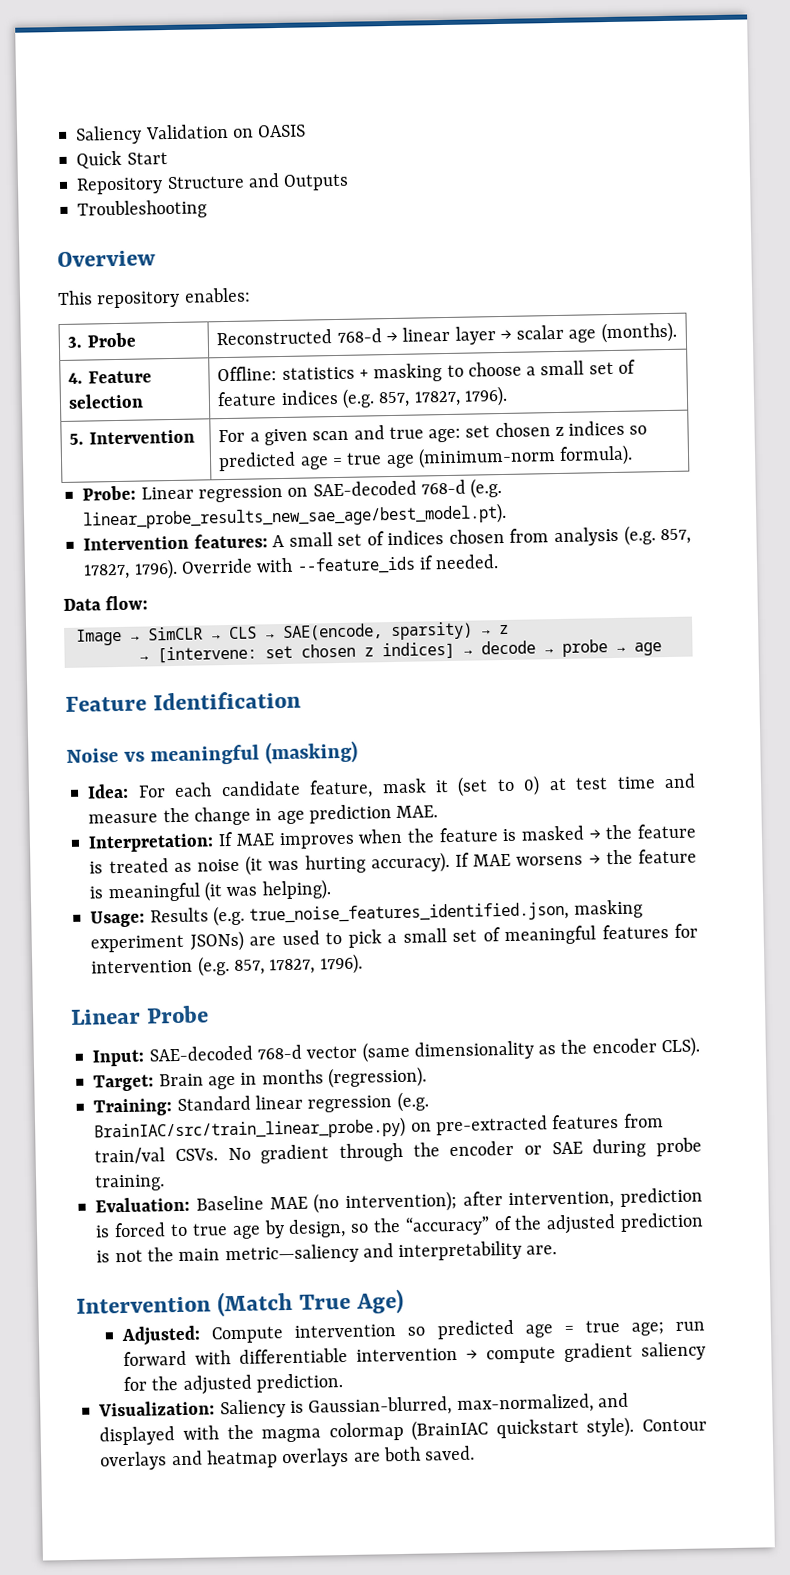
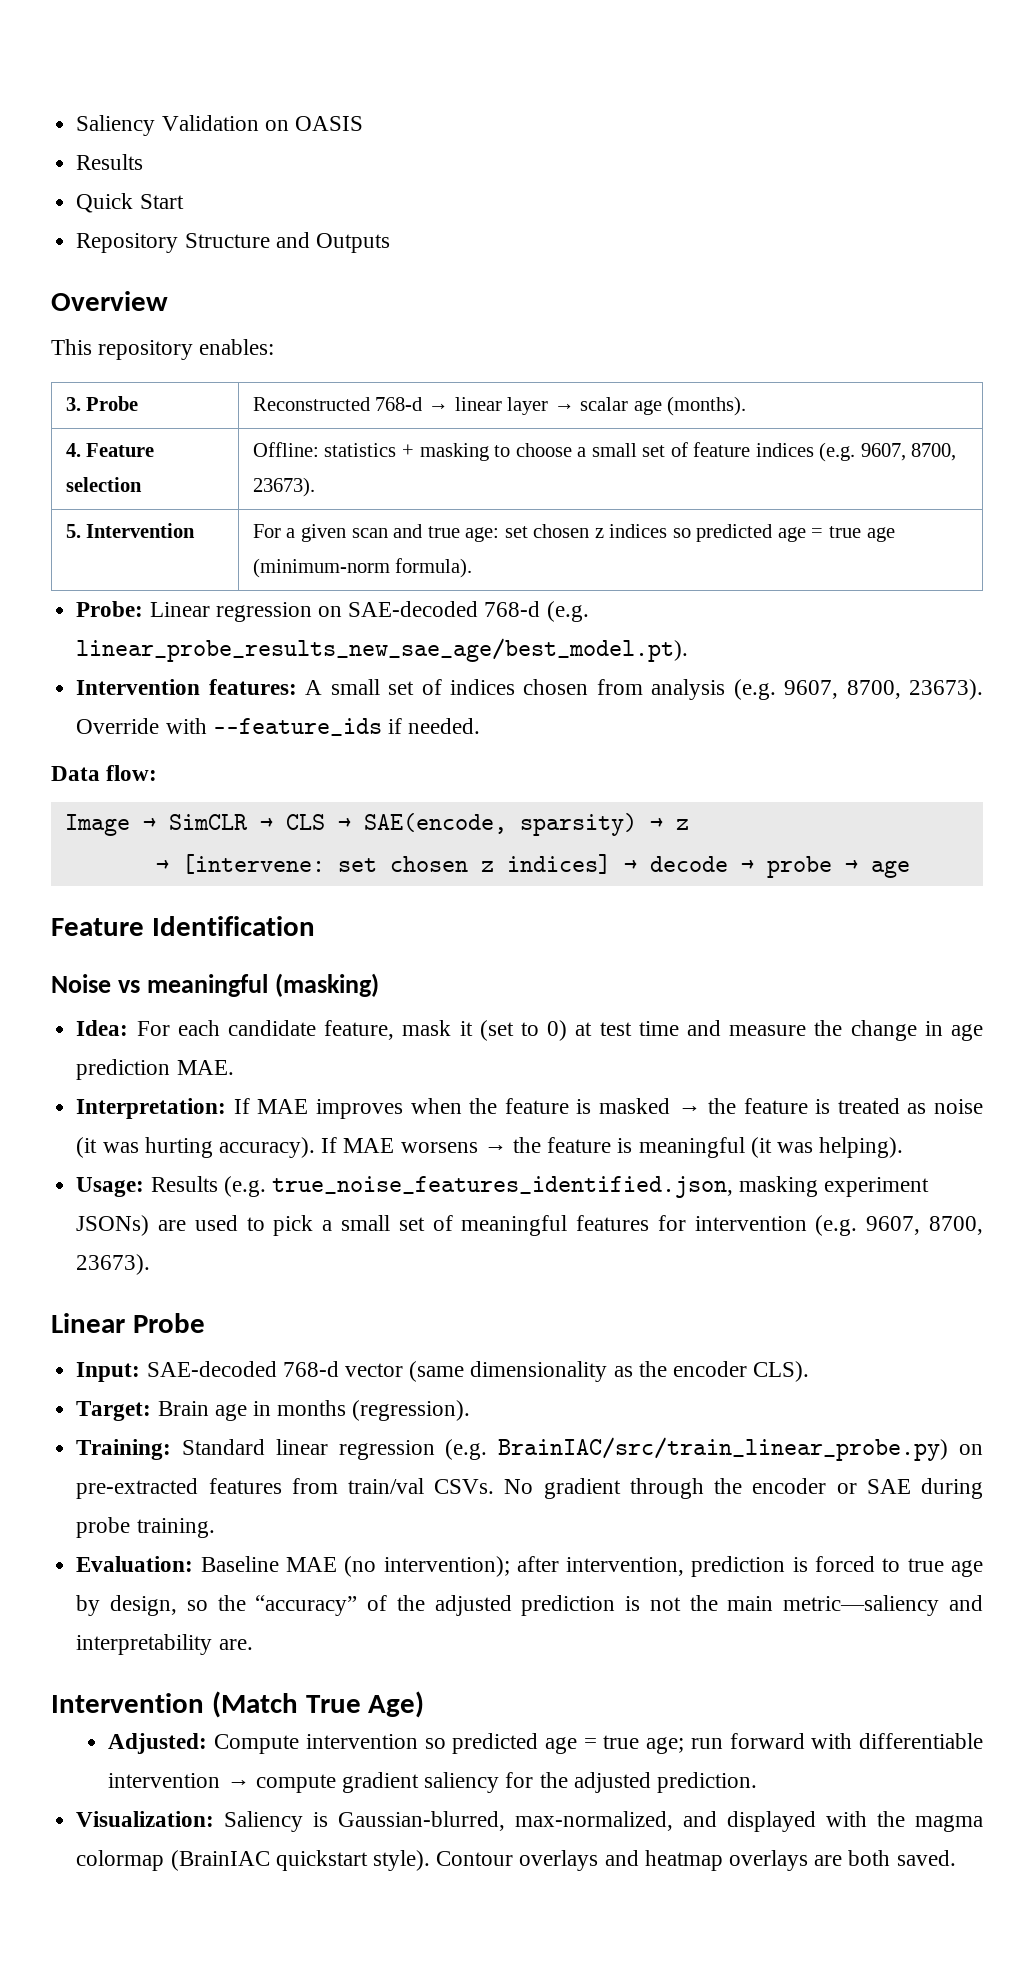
  Saliency Validation on OASIS
+ Results
- Troubleshooting
- 4. Feature selection | Offline: statistics + masking to choose a small set of feature indices (e.g. 857, 17827, 1796).
+ 4. Feature selection | Offline: statistics + masking to choose a small set of feature indices (e.g. 9607, 8700, 23673).
- Intervention features: A small set of indices chosen from analysis (e.g. 857, 17827, 1796).
+ Intervention features: A small set of indices chosen from analysis (e.g. 9607, 8700, 23673).
- Usage: Results (e.g. true_noise_features_identified.json, masking experiment JSONs) are used to pick a small set of meaningful features for intervention (e.g. 857, 17827, 1796).
+ Usage: Results (e.g. true_noise_features_identified.json, masking experiment JSONs) are used to pick a small set of meaningful features for intervention (e.g. 9607, 8700, 23673).

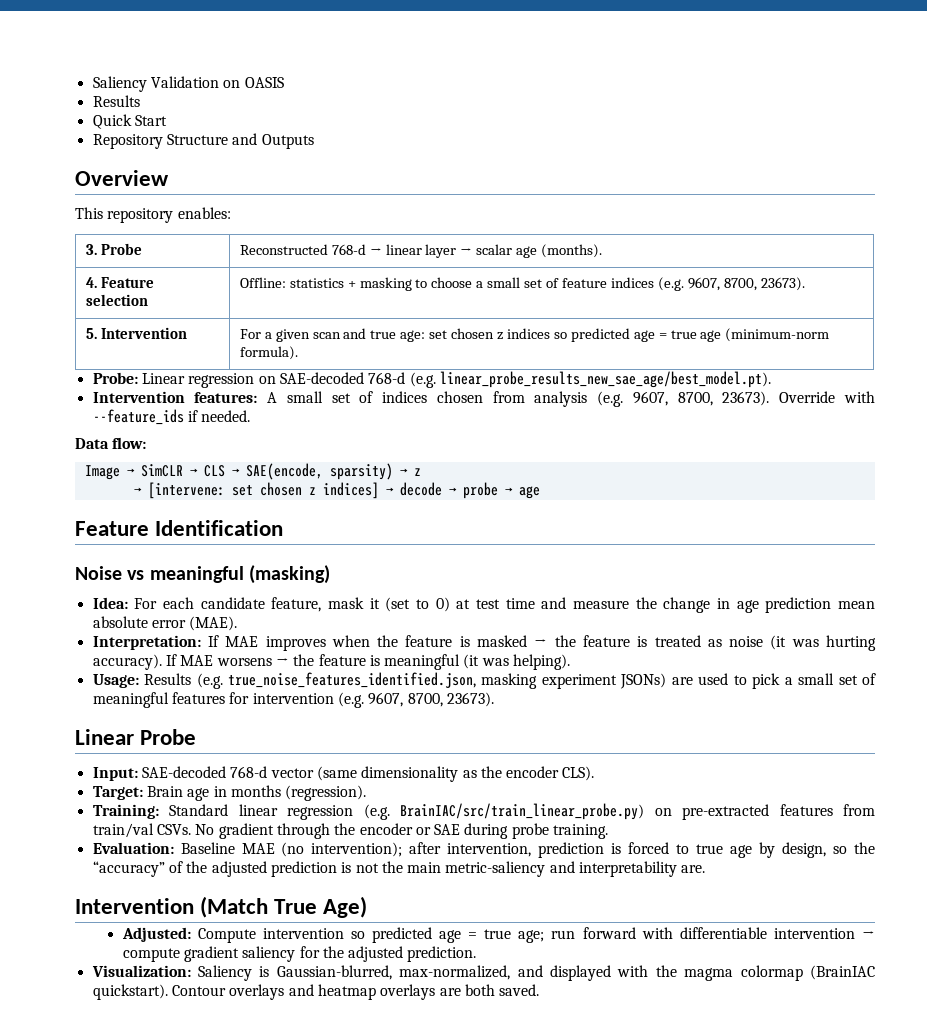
- Idea: For each candidate feature, mask it (set to 0) at test time and measure the change in age prediction MAE.
+ Idea: For each candidate feature, mask it (set to 0) at test time and measure the change in age prediction mean absolute error (MAE).
- Evaluation: Baseline MAE (no intervention); after intervention, prediction is forced to true age by design, so the “accuracy” of the adjusted prediction is not the main metric—saliency and interpretability are.
+ Evaluation: Baseline MAE (no intervention); after intervention, prediction is forced to true age by design, so the “accuracy” of the adjusted prediction is not the main metric-saliency and interpretability are.
- Visualization: Saliency is Gaussian-blurred, max-normalized, and displayed with the magma colormap (BrainIAC quickstart style).
+ Visualization: Saliency is Gaussian-blurred, max-normalized, and displayed with the magma colormap (BrainIAC quickstart).

